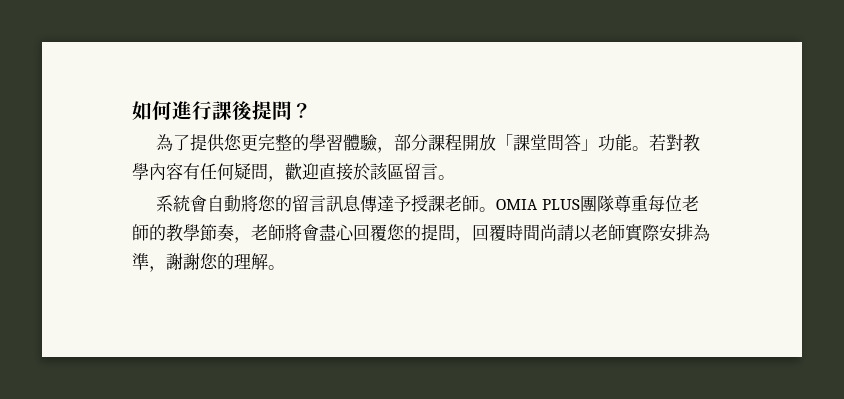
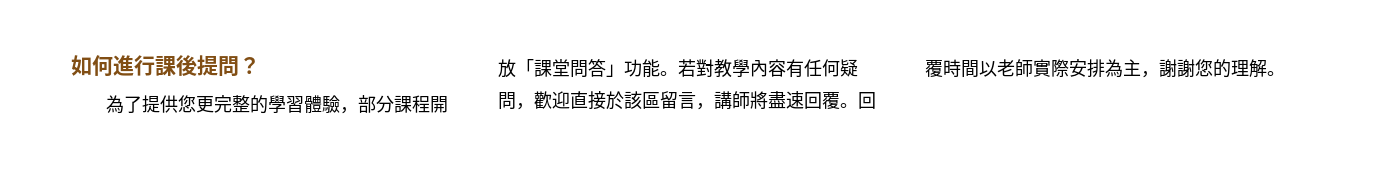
- 若對教學內容有任何疑問，歡迎直接於該區留言。
- 系統會自動將您的留言訊息傳達予授課老師。OMIA PLUS團隊尊重每位老師的教學節奏，老師將會盡心回覆您的提問，回覆時間尚請以老師實際安排為準，謝謝您的理解。
+ 若對教學內容有任何疑問，歡迎直接於該區留言，講師將盡速回覆。回覆時間以老師實際安排為主，謝謝您的理解。

